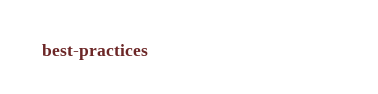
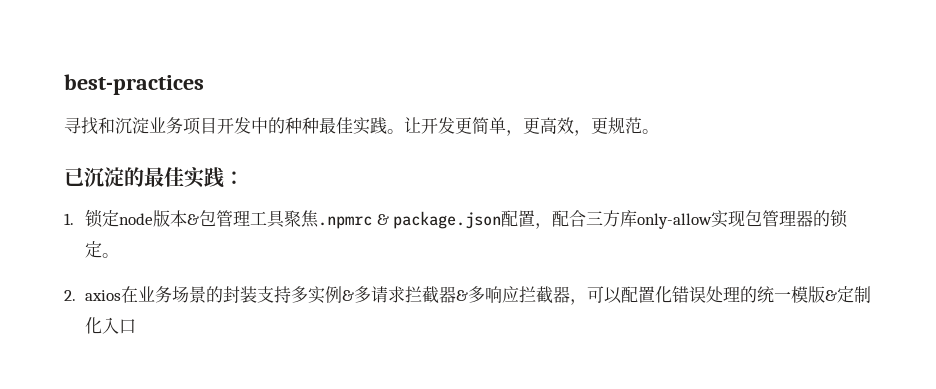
+ 寻找和沉淀业务项目开发中的种种最佳实践。让开发更简单，更高效，更规范。
+ 已沉淀的最佳实践：
+ 1.锁定node版本&包管理工具聚焦.npmrc & package.json配置，配合三方库only-allow实现包管理器的锁定。
+ 2. axios在业务场景的封装支持多实例&多请求拦截器&多响应拦截器，可以配置化错误处理的统一模版&定制化入口

